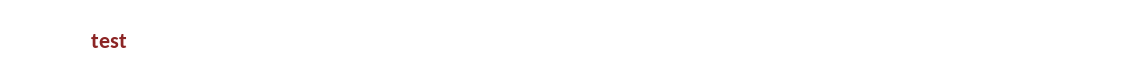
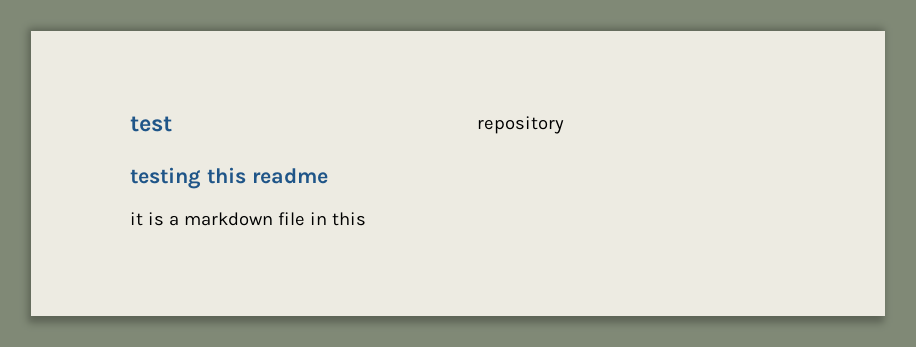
+ testing this readme
+ it is a markdown file in this repository

